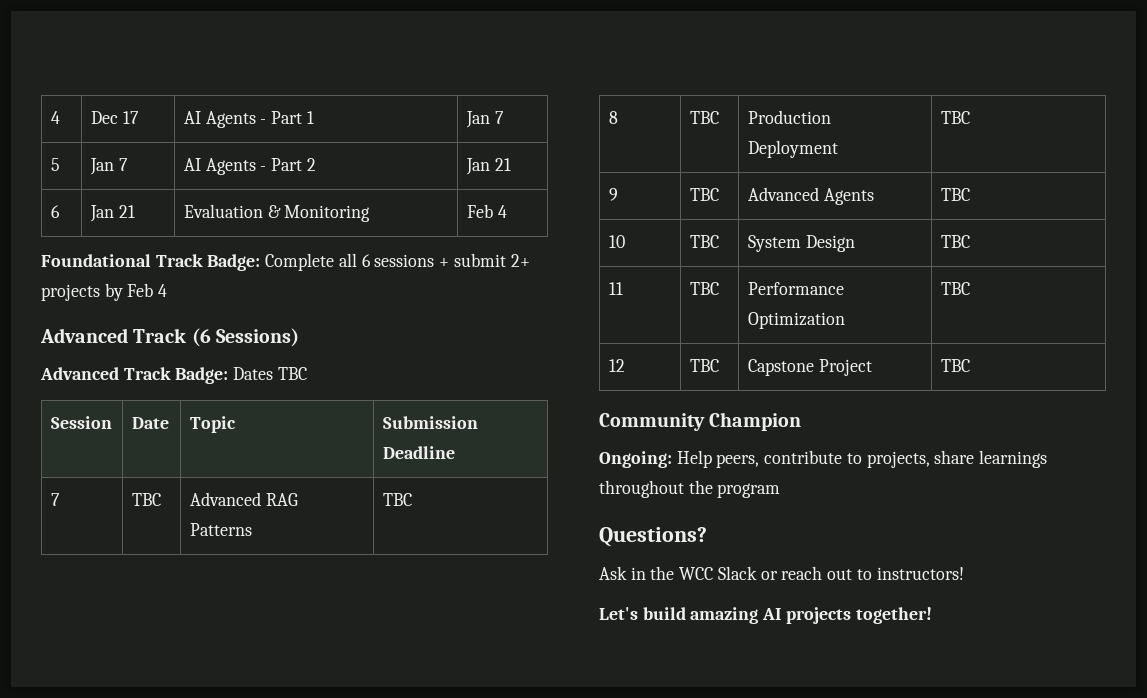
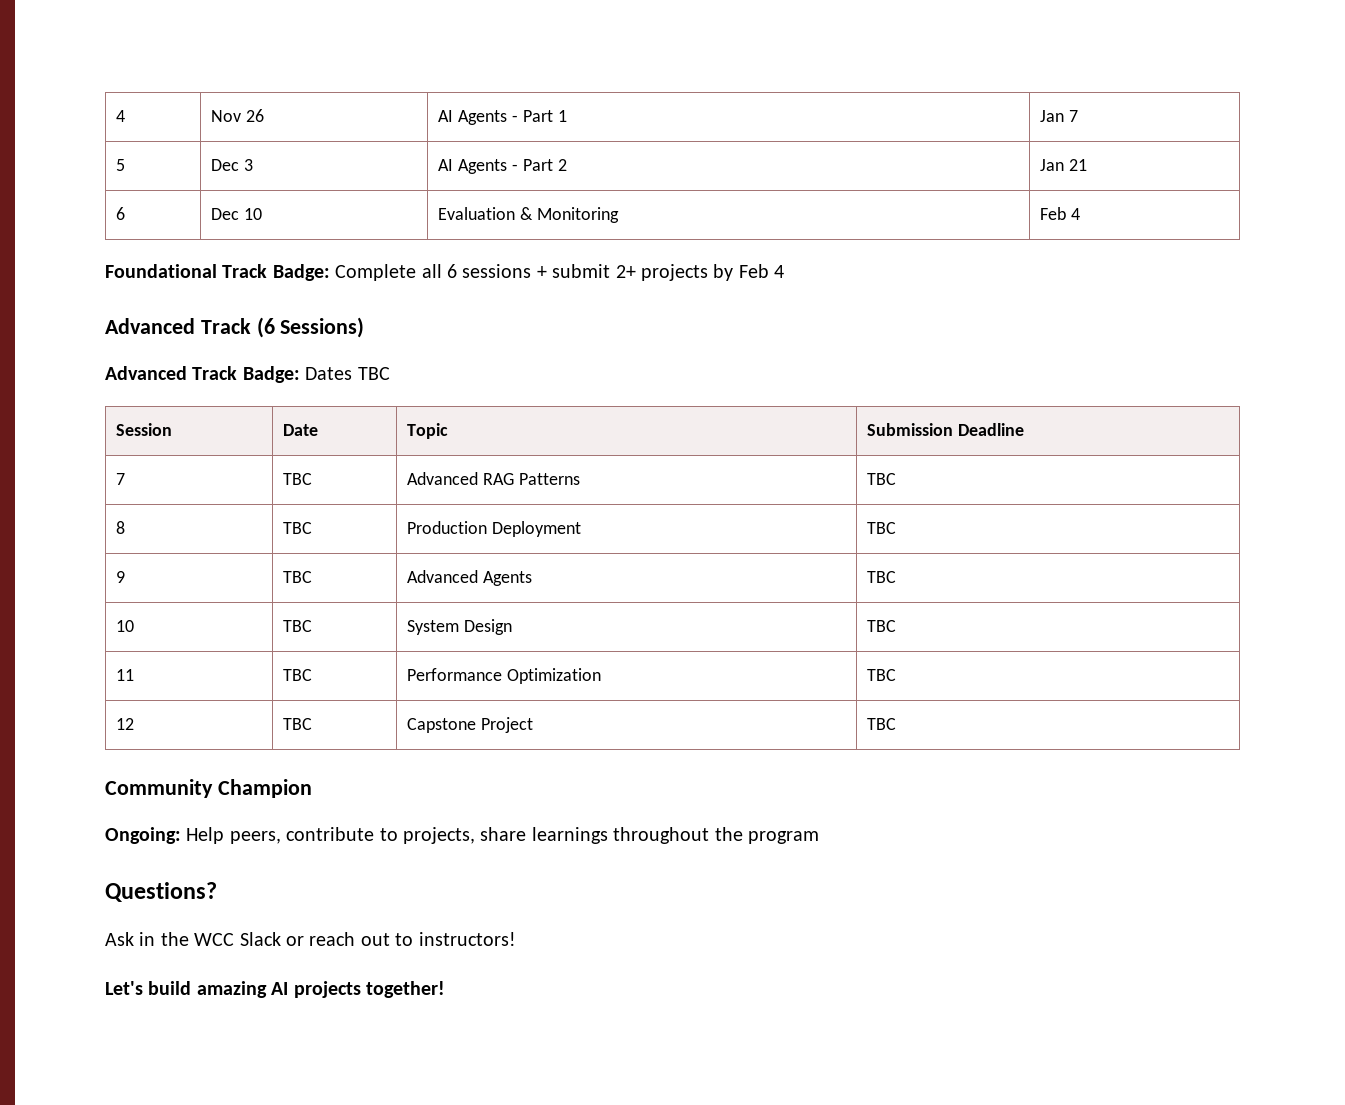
- 4 | Dec 17 | AI Agents - Part 1 | Jan 7
+ 4 | Nov 26 | AI Agents - Part 1 | Jan 7
- 5 | Jan 7 | AI Agents - Part 2 | Jan 21
+ 5 | Dec 3 | AI Agents - Part 2 | Jan 21
- 6 | Jan 21 | Evaluation & Monitoring | Feb 4
+ 6 | Dec 10 | Evaluation & Monitoring | Feb 4

